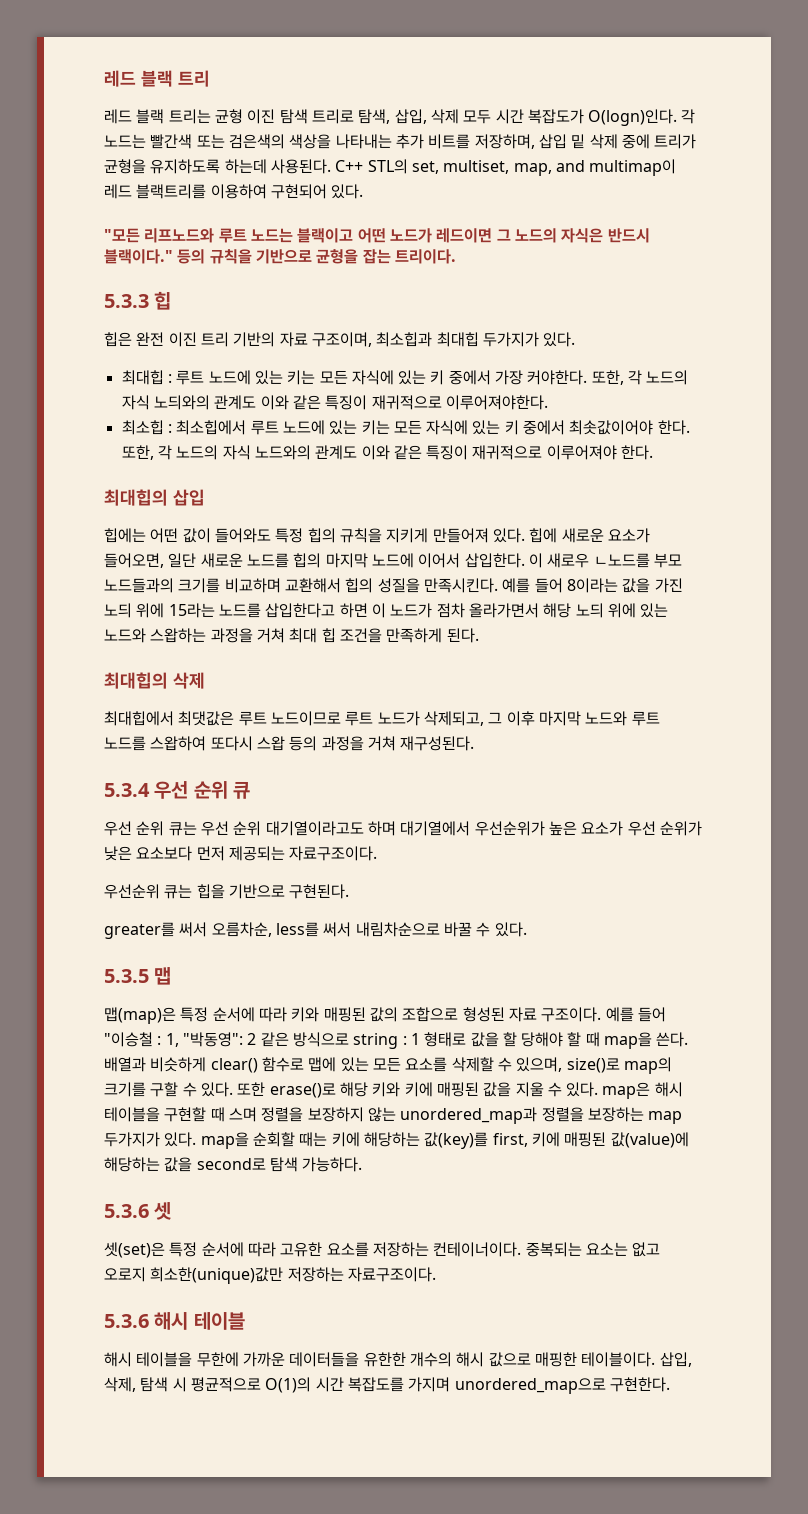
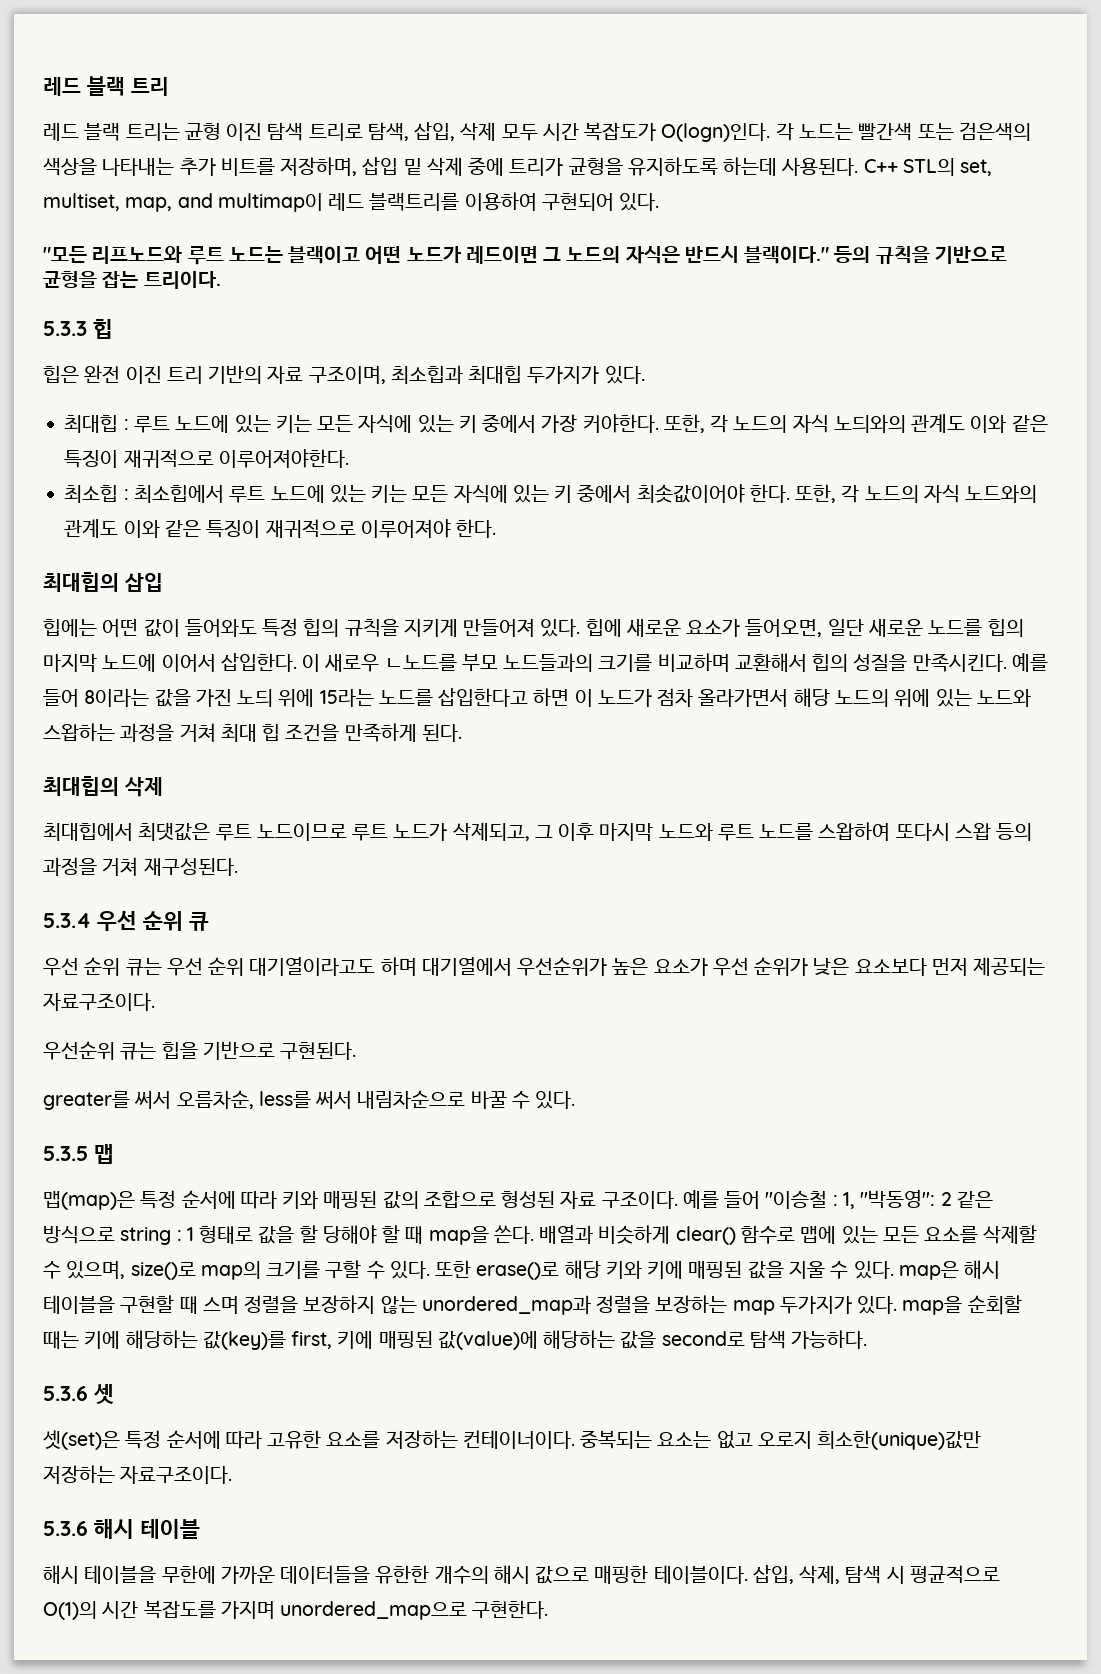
- 예를 들어 8이라는 값을 가진 노듸 위에 15라는 노드를 삽입한다고 하면 이 노드가 점차 올라가면서 해당 노듸 위에 있는 노드와 스왑하는 과정을 거쳐 최대 힙 조건을 만족하게 된다.
+ 예를 들어 8이라는 값을 가진 노듸 위에 15라는 노드를 삽입한다고 하면 이 노드가 점차 올라가면서 해당 노드의 위에 있는 노드와 스왑하는 과정을 거쳐 최대 힙 조건을 만족하게 된다.

